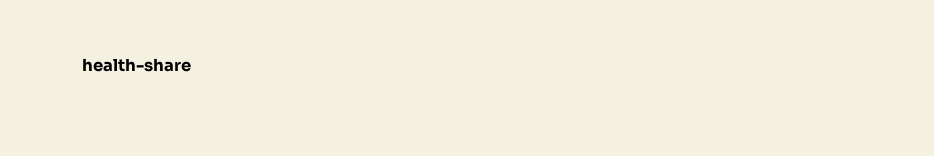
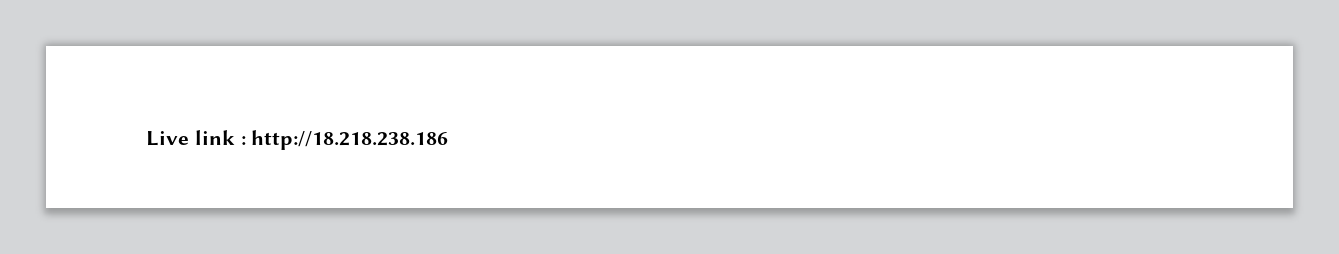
- health-share
+ Live link : http://18.218.238.186

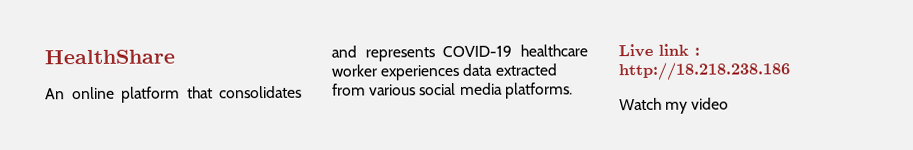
+ HealthShare
+ An online platform that consolidates and represents COVID-19 healthcare worker experiences data extracted from various social media platforms.
+ Watch my video

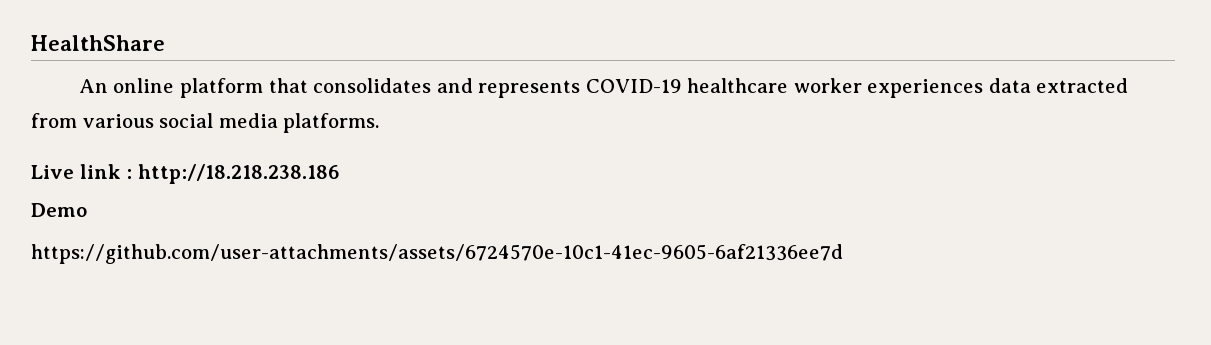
- Watch my video
+ Demo
+ https://github.com/user-attachments/assets/6724570e-10c1-41ec-9605-6af21336ee7d

